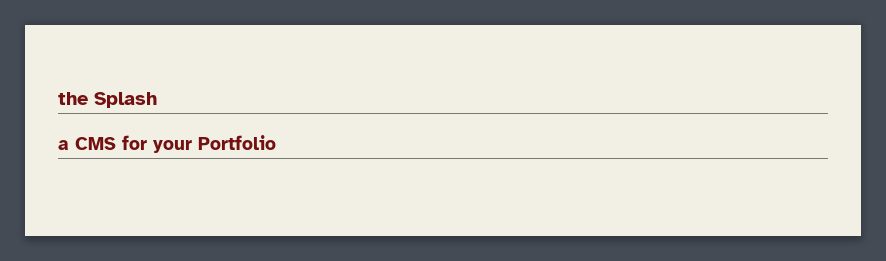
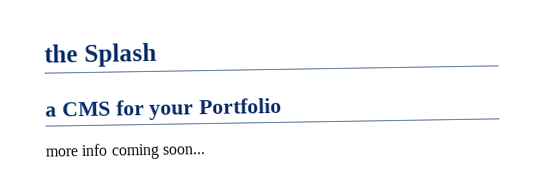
+ more info coming soon...

